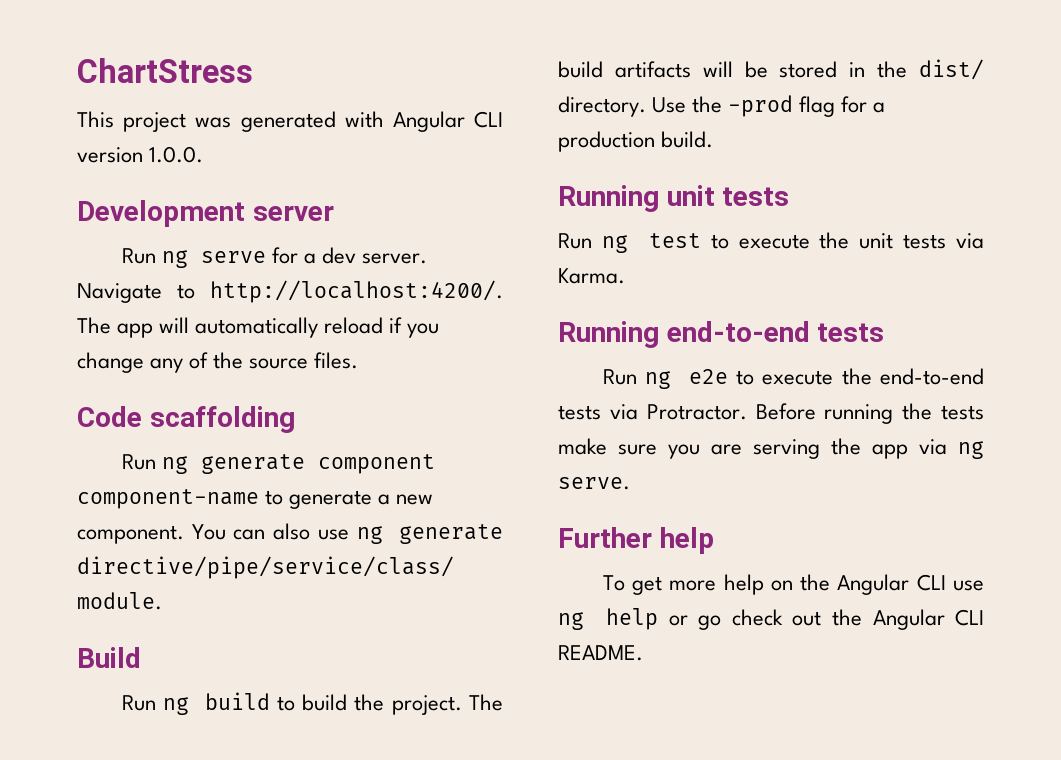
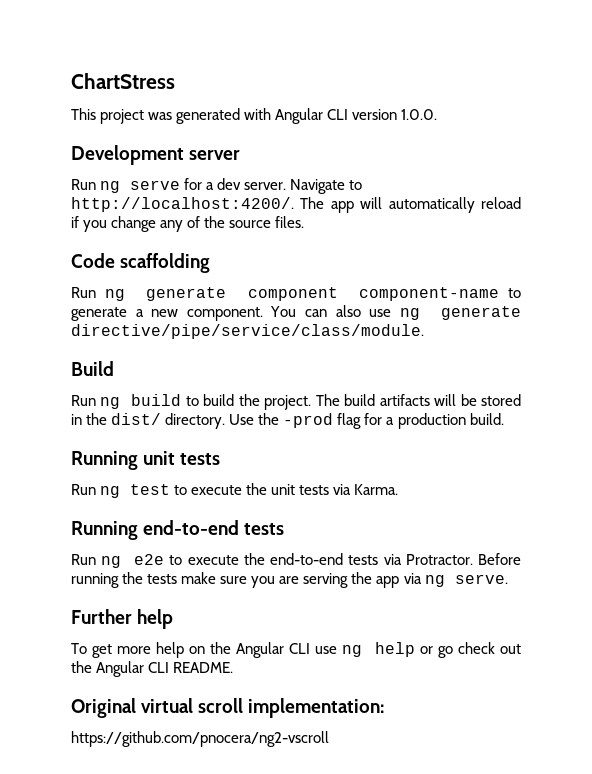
+ Original virtual scroll implementation:
+ https://github.com/pnocera/ng2-vscroll

